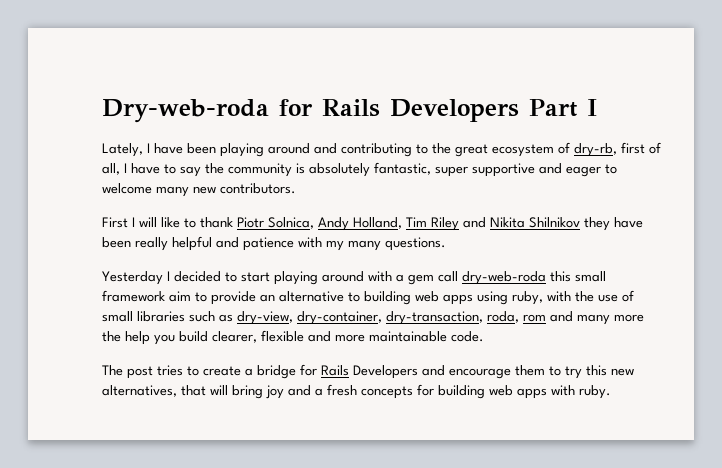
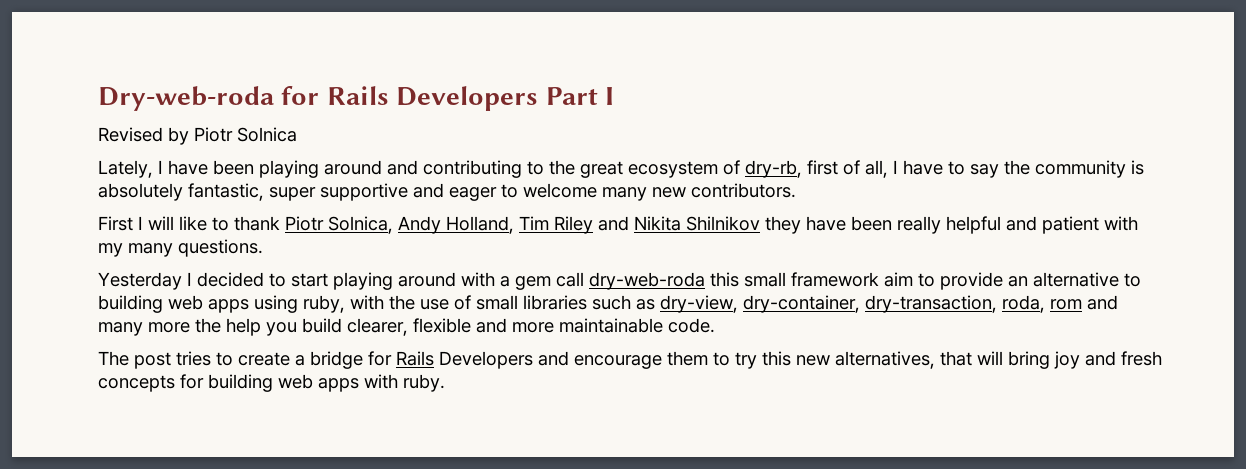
+ Revised by Piotr Solnica
- First I will like to thank Piotr Solnica, Andy Holland, Tim Riley and Nikita Shilnikov they have been really helpful and patience with my many questions.
+ First I will like to thank Piotr Solnica, Andy Holland, Tim Riley and Nikita Shilnikov they have been really helpful and patient with my many questions.
- The post tries to create a bridge for Rails Developers and encourage them to try this new alternatives, that will bring joy and a fresh concepts for building web apps with ruby.
+ The post tries to create a bridge for Rails Developers and encourage them to try this new alternatives, that will bring joy and fresh concepts for building web apps with ruby.

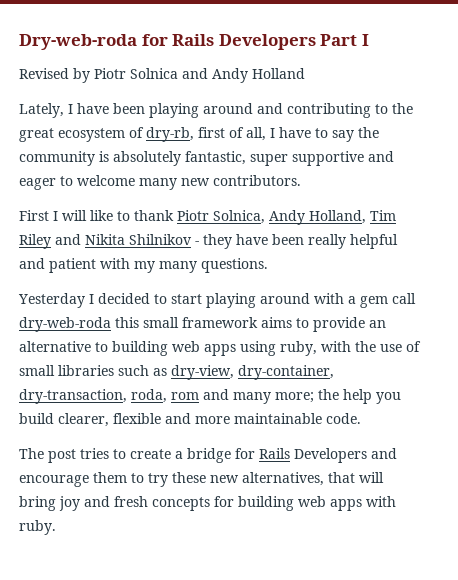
- Revised by Piotr Solnica
+ Revised by Piotr Solnica and Andy Holland
- First I will like to thank Piotr Solnica, Andy Holland, Tim Riley and Nikita Shilnikov they have been really helpful and patient with my many questions.
+ First I will like to thank Piotr Solnica, Andy Holland, Tim Riley and Nikita Shilnikov - they have been really helpful and patient with my many questions.
- Yesterday I decided to start playing around with a gem call dry-web-roda this small framework aim to provide an alternative to building web apps using ruby, with the use of small libraries such as dry-view, dry-container, dry-transaction, roda, rom and many more the help you build clearer, flexible and more maintainable code.
+ Yesterday I decided to start playing around with a gem call dry-web-roda this small framework aims to provide an alternative to building web apps using ruby, with the use of small libraries such as dry-view, dry-container, dry-transaction, roda, rom and many more; the help you build clearer, flexible and more maintainable code.
- The post tries to create a bridge for Rails Developers and encourage them to try this new alternatives, that will bring joy and fresh concepts for building web apps with ruby.
+ The post tries to create a bridge for Rails Developers and encourage them to try these new alternatives, that will bring joy and fresh concepts for building web apps with ruby.

